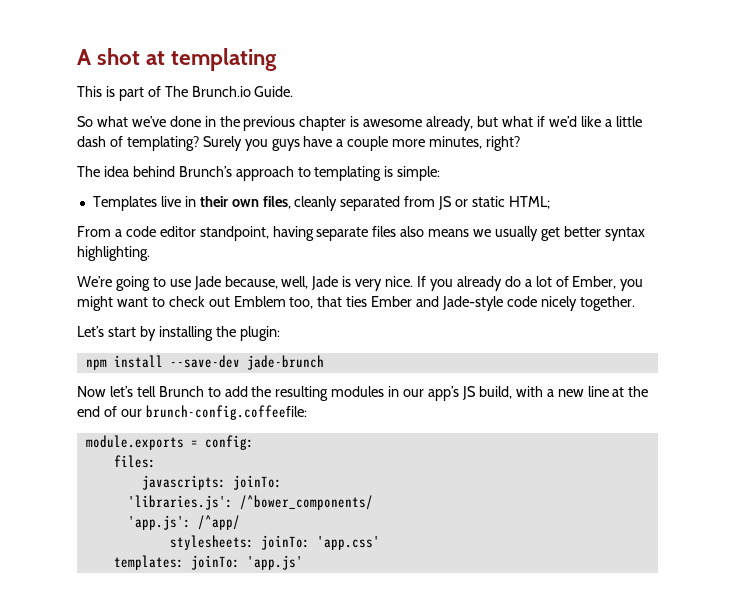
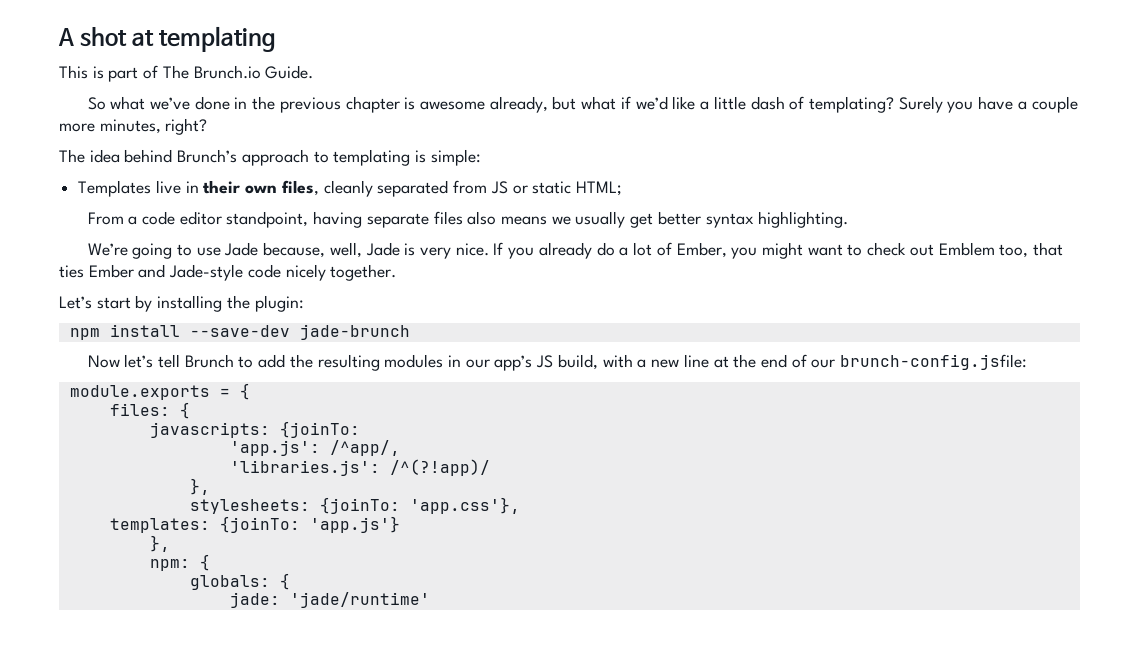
- Surely you guys have a couple more minutes, right?
+ Surely you have a couple more minutes, right?
- Now let’s tell Brunch to add the resulting modules in our app’s JS build, with a new line at the end of our brunch-config.coffeefile:
+ Now let’s tell Brunch to add the resulting modules in our app’s JS build, with a new line at the end of our brunch-config.jsfile:
- module.exports = config:
+ module.exports = {
- files:
+ files: {
- javascripts: joinTo:
- 'libraries.js': /^bower_components/
- 'app.js': /^app/
+ javascripts: {joinTo:
+ 'app.js': /^app/,
+ 'libraries.js': /^(?!app)/
+ },
- stylesheets: joinTo: 'app.css'
+ stylesheets: {joinTo: 'app.css'},
- templates: joinTo: 'app.js'
+ templates: {joinTo: 'app.js'}
+ },
+ npm: {
+ globals: {
+ jade: 'jade/runtime'

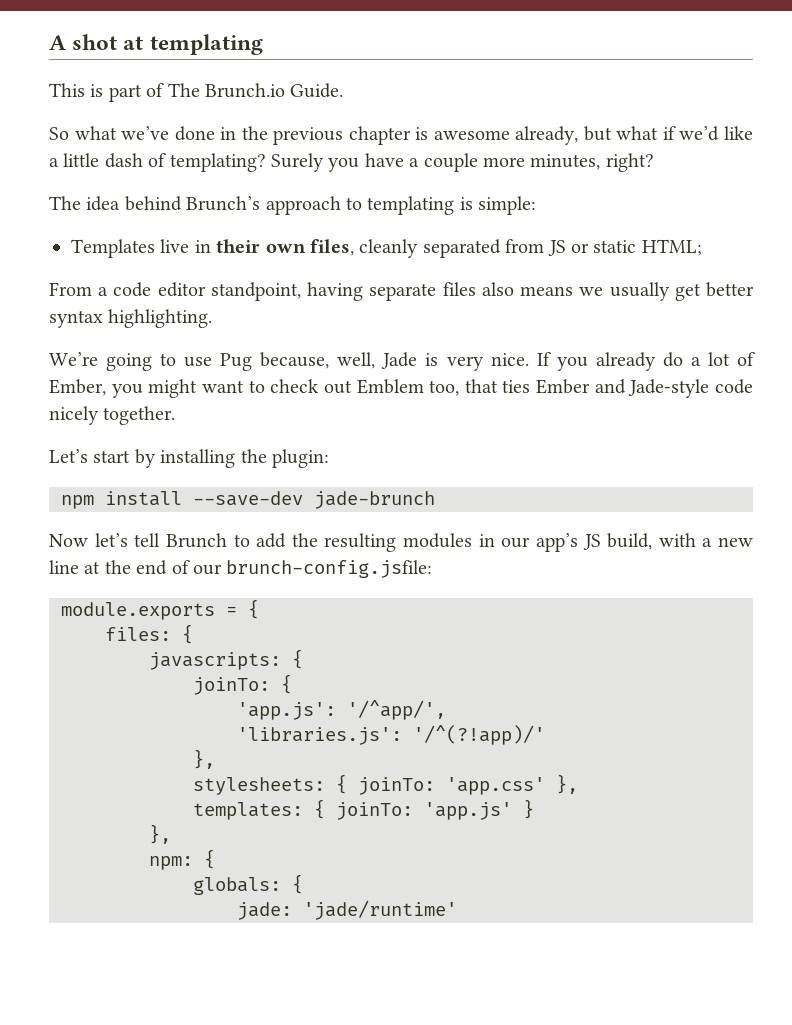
- We’re going to use Jade because, well, Jade is very nice.
+ We’re going to use Pug because, well, Jade is very nice.
- javascripts: {joinTo:
+ javascripts: {
+ joinTo: {
- 'app.js': /^app/,
+ 'app.js': '/^app/',
- 'libraries.js': /^(?!app)/
+ 'libraries.js': '/^(?!app)/'
- stylesheets: {joinTo: 'app.css'},
- templates: {joinTo: 'app.js'}
+ stylesheets: { joinTo: 'app.css' },
+ templates: { joinTo: 'app.js' }

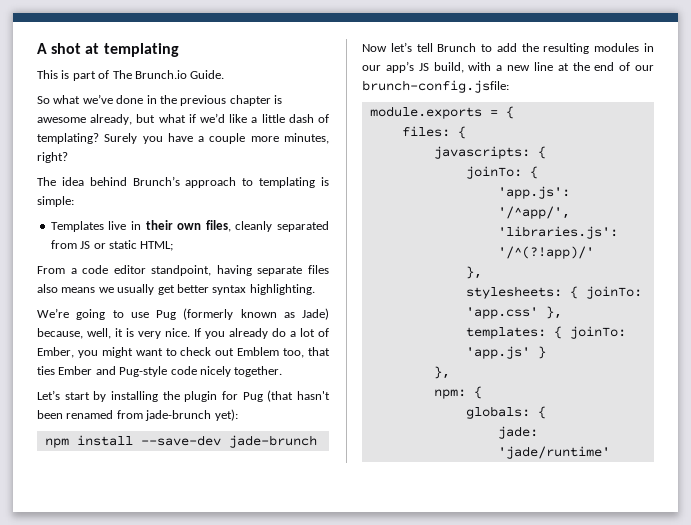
- We’re going to use Pug because, well, Jade is very nice.
+ We’re going to use Pug (formerly known as Jade) because, well, it is very nice.
- If you already do a lot of Ember, you might want to check out Emblem too, that ties Ember and Jade-style code nicely together.
+ If you already do a lot of Ember, you might want to check out Emblem too, that ties Ember and Pug-style code nicely together.
- Let’s start by installing the plugin:
+ Let’s start by installing the plugin for Pug (that hasn't been renamed from jade-brunch yet):

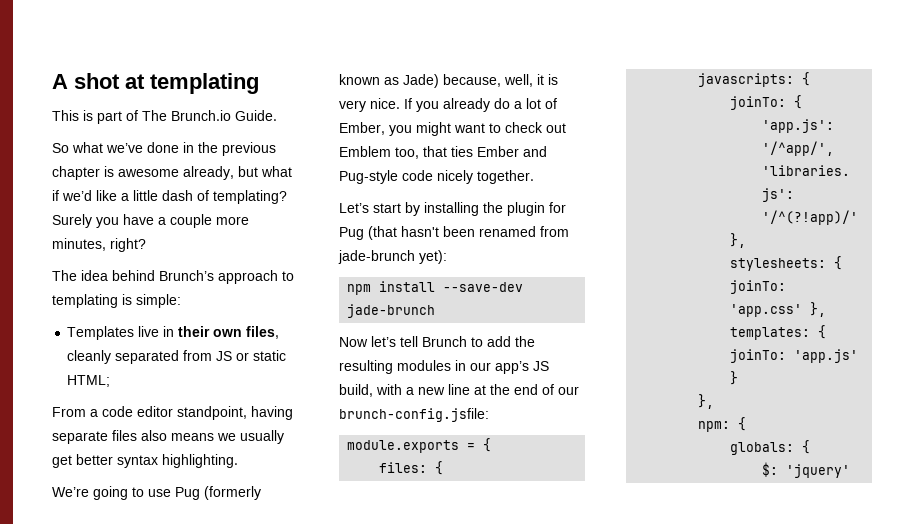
- jade: 'jade/runtime'
+ $: 'jquery'

